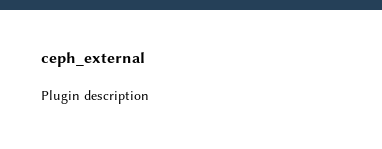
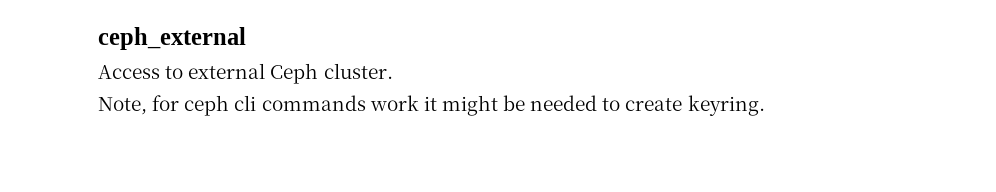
- Plugin description
+ Access to external Ceph cluster.
+ Note, for ceph cli commands work it might be needed to create keyring.

